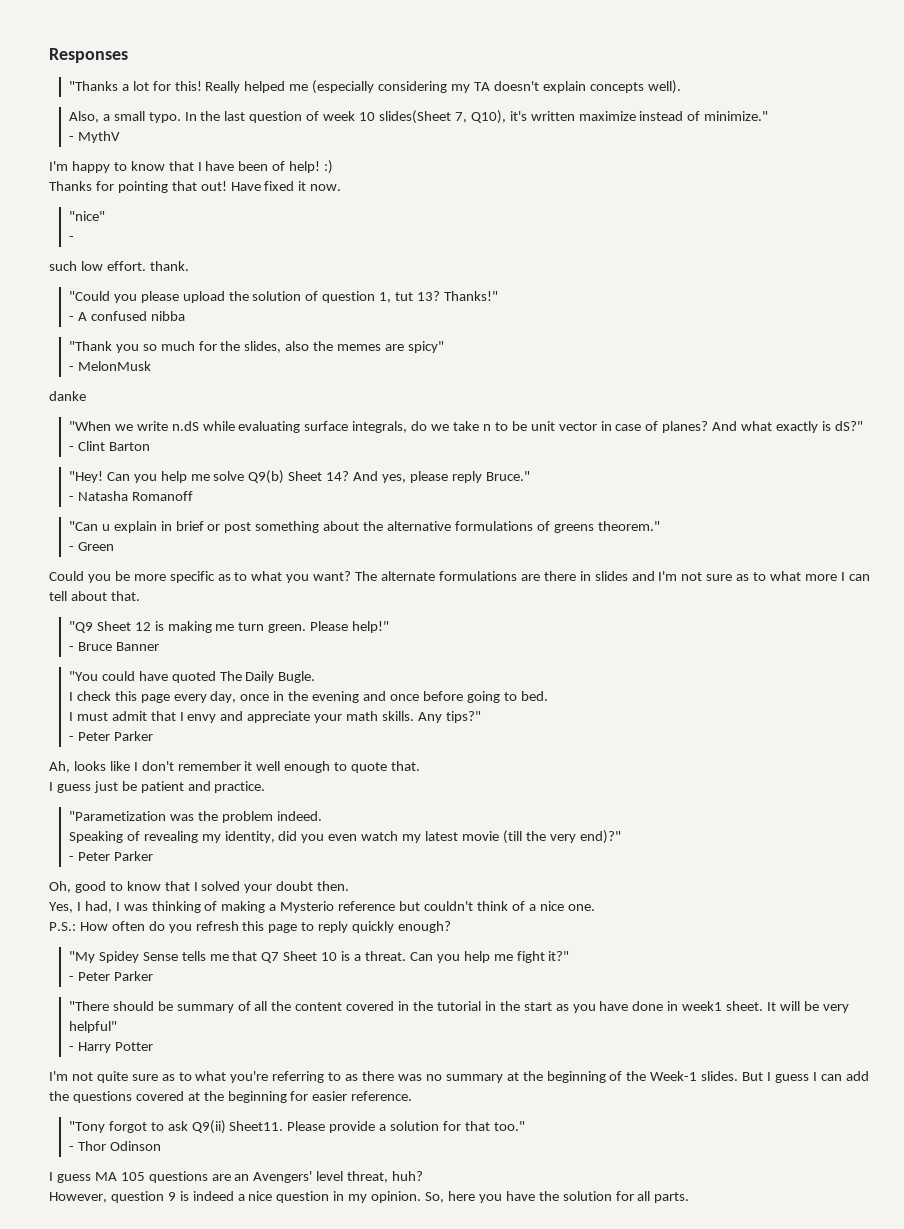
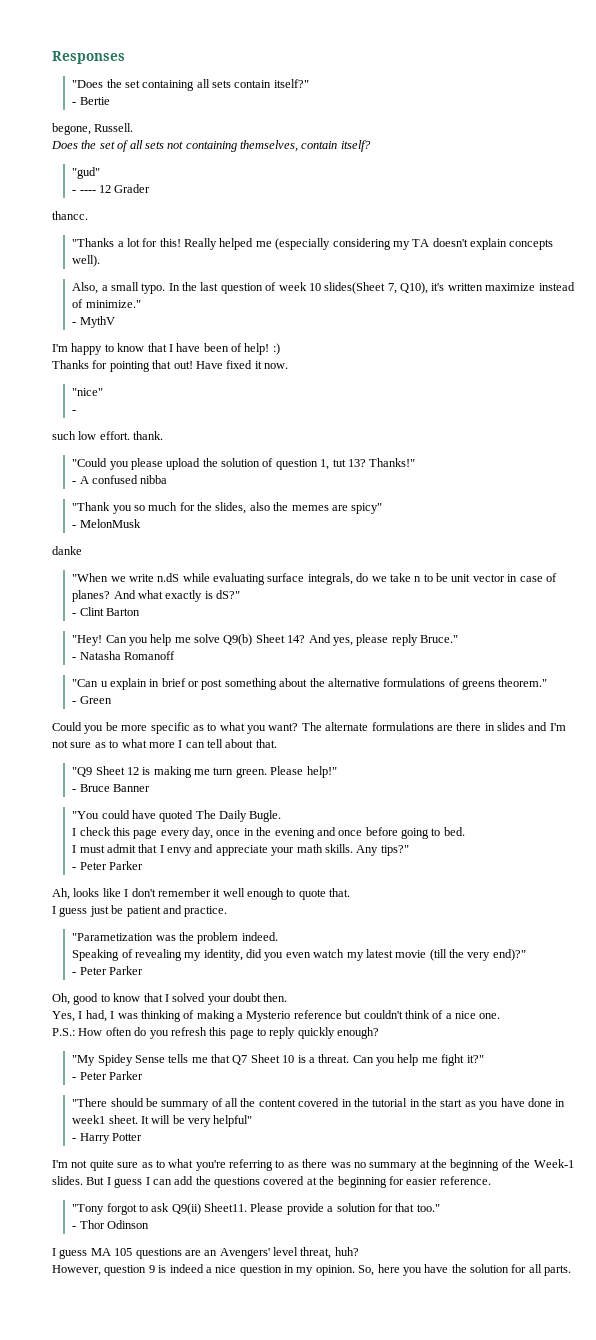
+ "Does the set containing all sets contain itself?"
+ - Bertie
+ begone, Russell.
+ Does the set of all sets not containing themselves, contain itself?
+ "gud"
+ - ---- 12 Grader
+ thancc.

